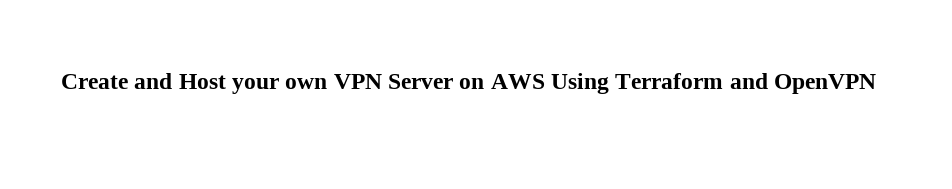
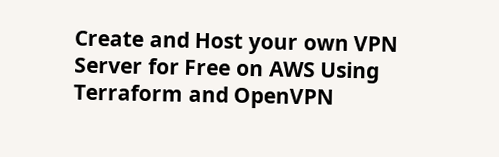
- Create and Host your own VPN Server on AWS Using Terraform and OpenVPN
+ Create and Host your own VPN Server for Free on AWS Using Terraform and OpenVPN

